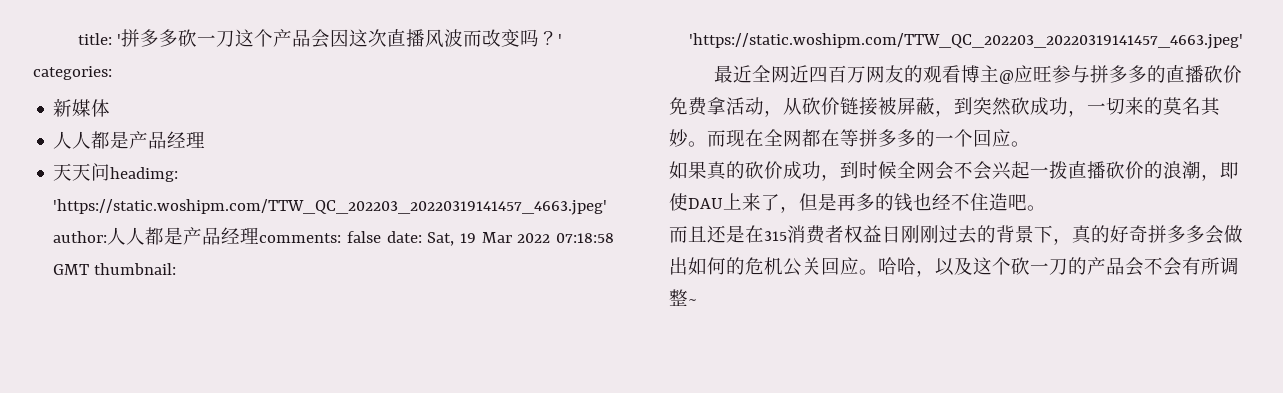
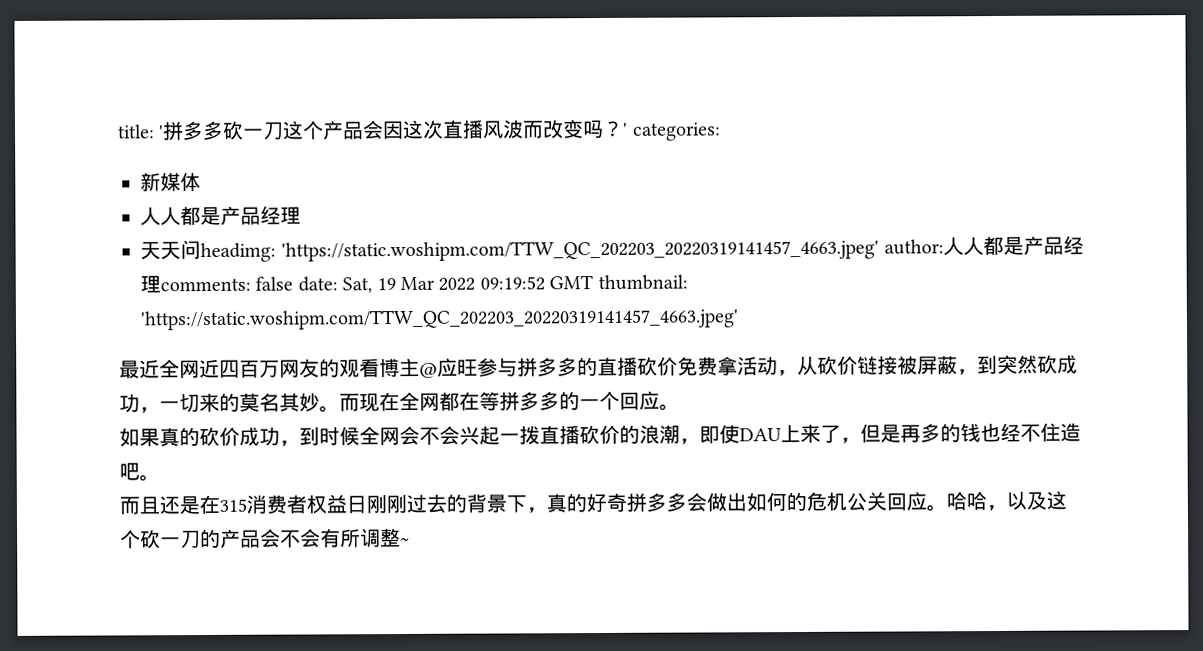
- 天天问headimg: 'https://static.woshipm.com/TTW_QC_202203_20220319141457_4663.jpeg' author:人人都是产品经理comments: false date: Sat, 19 Mar 2022 07:18:58 GMT thumbnail: 'https://static.woshipm.com/TTW_QC_202203_20220319141457_4663.jpeg'
+ 天天问headimg: 'https://static.woshipm.com/TTW_QC_202203_20220319141457_4663.jpeg' author:人人都是产品经理comments: false date: Sat, 19 Mar 2022 09:19:52 GMT thumbnail: 'https://static.woshipm.com/TTW_QC_202203_20220319141457_4663.jpeg'

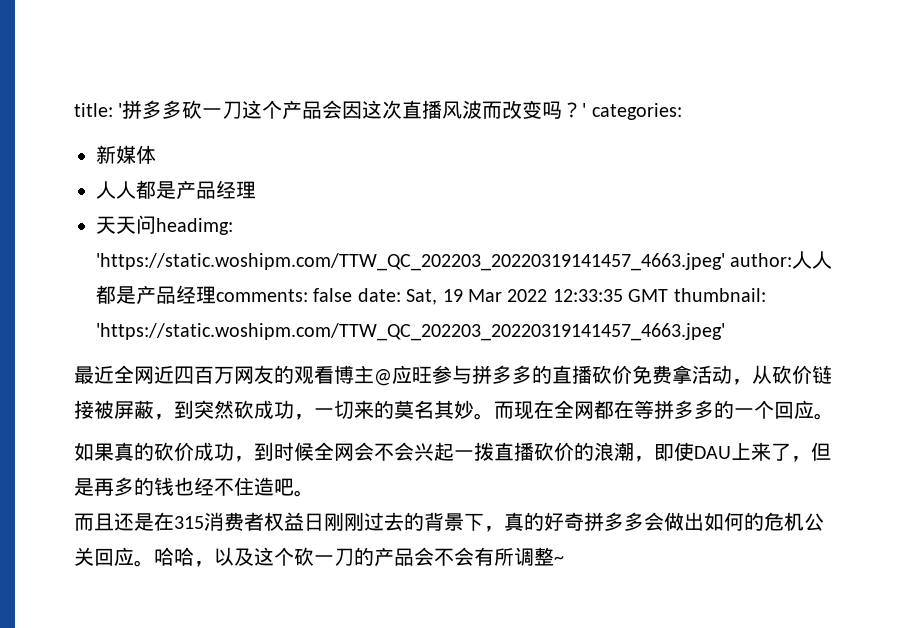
- 天天问headimg: 'https://static.woshipm.com/TTW_QC_202203_20220319141457_4663.jpeg' author:人人都是产品经理comments: false date: Sat, 19 Mar 2022 09:19:52 GMT thumbnail: 'https://static.woshipm.com/TTW_QC_202203_20220319141457_4663.jpeg'
+ 天天问headimg: 'https://static.woshipm.com/TTW_QC_202203_20220319141457_4663.jpeg' author:人人都是产品经理comments: false date: Sat, 19 Mar 2022 12:33:35 GMT thumbnail: 'https://static.woshipm.com/TTW_QC_202203_20220319141457_4663.jpeg'

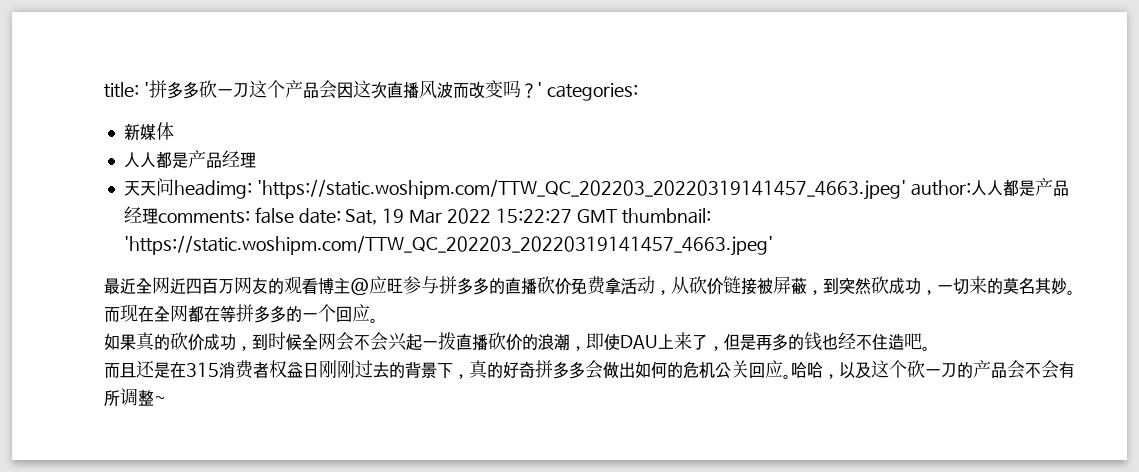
- 天天问headimg: 'https://static.woshipm.com/TTW_QC_202203_20220319141457_4663.jpeg' author:人人都是产品经理comments: false date: Sat, 19 Mar 2022 12:33:35 GMT thumbnail: 'https://static.woshipm.com/TTW_QC_202203_20220319141457_4663.jpeg'
+ 天天问headimg: 'https://static.woshipm.com/TTW_QC_202203_20220319141457_4663.jpeg' author:人人都是产品经理comments: false date: Sat, 19 Mar 2022 15:22:27 GMT thumbnail: 'https://static.woshipm.com/TTW_QC_202203_20220319141457_4663.jpeg'

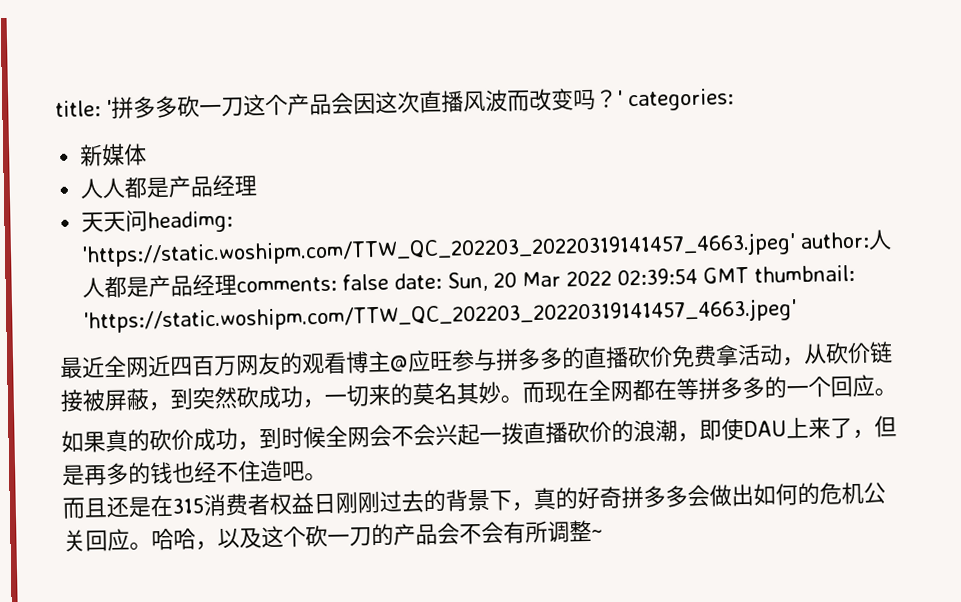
- 天天问headimg: 'https://static.woshipm.com/TTW_QC_202203_20220319141457_4663.jpeg' author:人人都是产品经理comments: false date: Sat, 19 Mar 2022 15:22:27 GMT thumbnail: 'https://static.woshipm.com/TTW_QC_202203_20220319141457_4663.jpeg'
+ 天天问headimg: 'https://static.woshipm.com/TTW_QC_202203_20220319141457_4663.jpeg' author:人人都是产品经理comments: false date: Sun, 20 Mar 2022 02:39:54 GMT thumbnail: 'https://static.woshipm.com/TTW_QC_202203_20220319141457_4663.jpeg'

